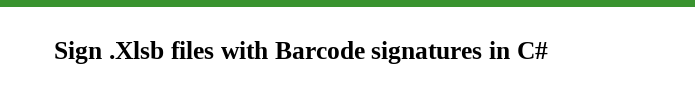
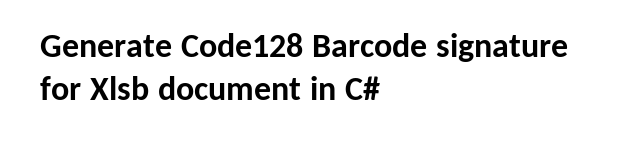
- Sign .Xlsb files with Barcode signatures in C#
+ Generate Code128 Barcode signature for Xlsb document in C#

